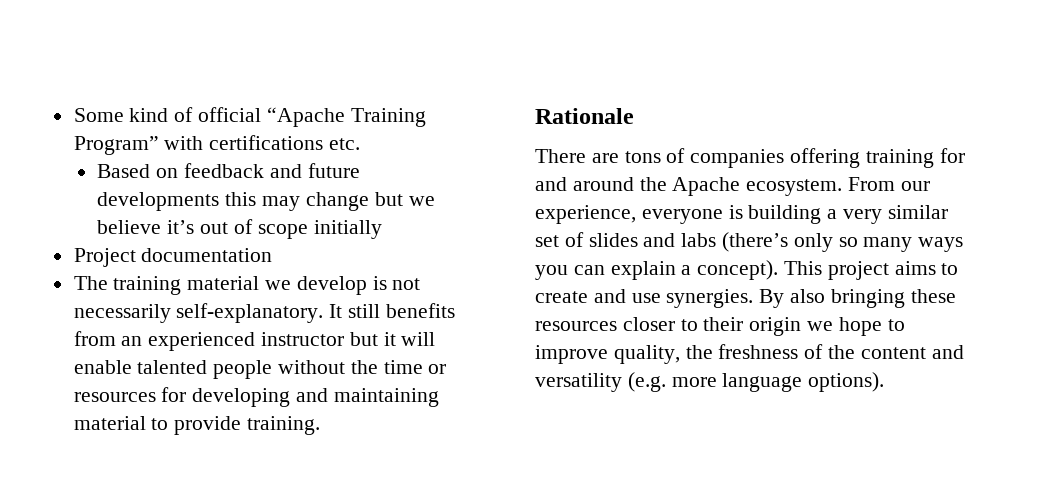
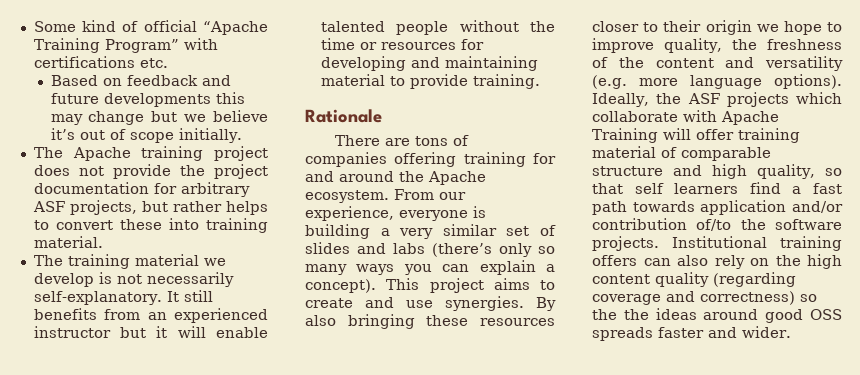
- Based on feedback and future developments this may change but we believe it’s out of scope initially
- Project documentation
+ Based on feedback and future developments this may change but we believe it’s out of scope initially.
+ The Apache training project does not provide the project documentation for arbitrary ASF projects, but rather helps to convert these into training material.
+ Ideally, the ASF projects which collaborate with Apache Training will offer training material of comparable structure and high quality, so that self learners find a fast path towards application and/or contribution of/to the software projects. Institutional training offers can also rely on the high content quality (regarding coverage and correctness) so the the ideas around good OSS spreads faster and wider.

